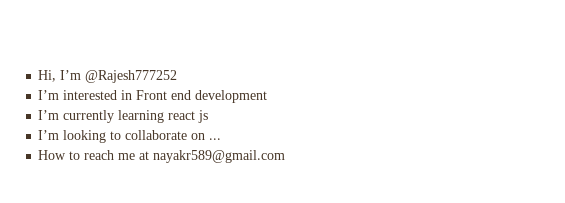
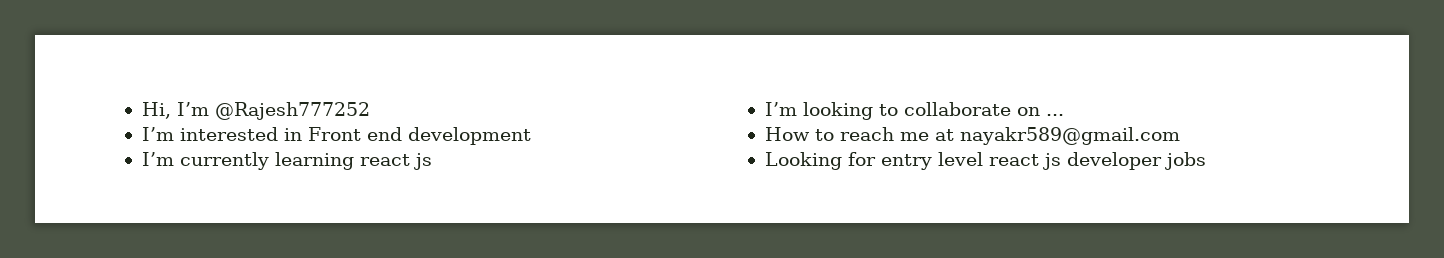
+ Looking for entry level react js developer jobs

